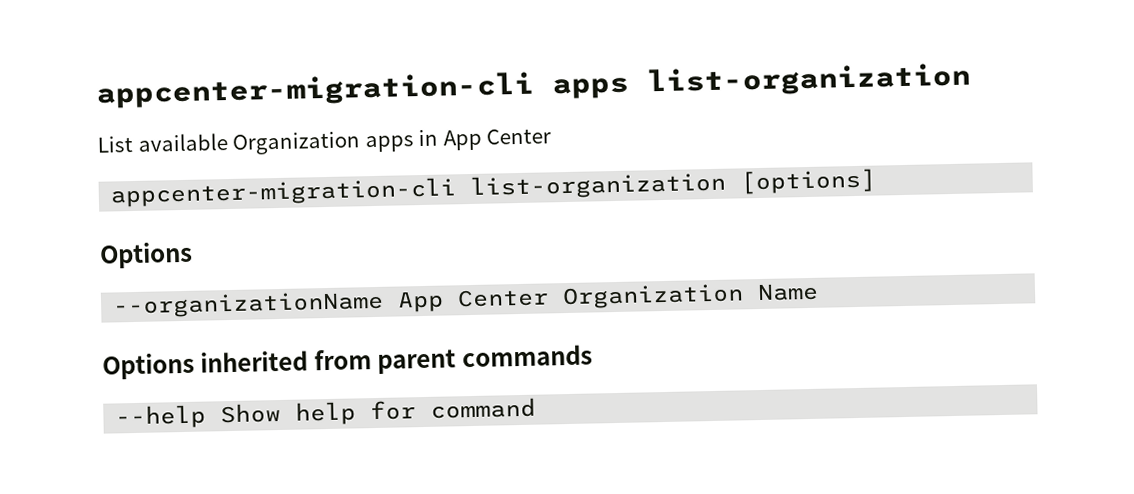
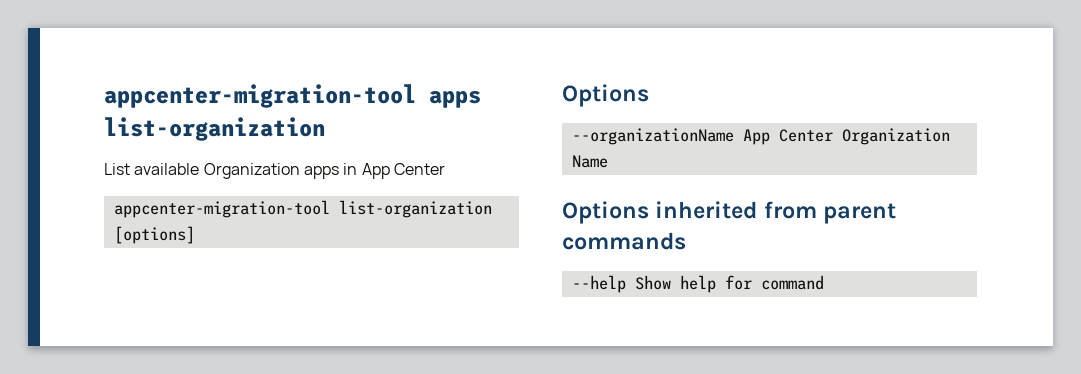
- appcenter-migration-cli apps list-organization
+ appcenter-migration-tool apps list-organization
- appcenter-migration-cli list-organization [options]
+ appcenter-migration-tool list-organization [options]

